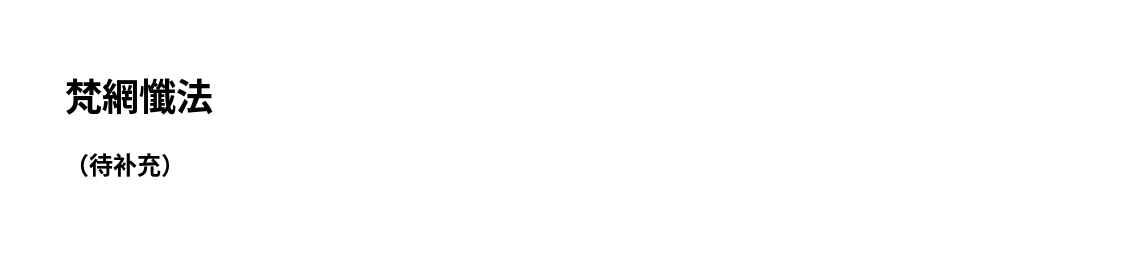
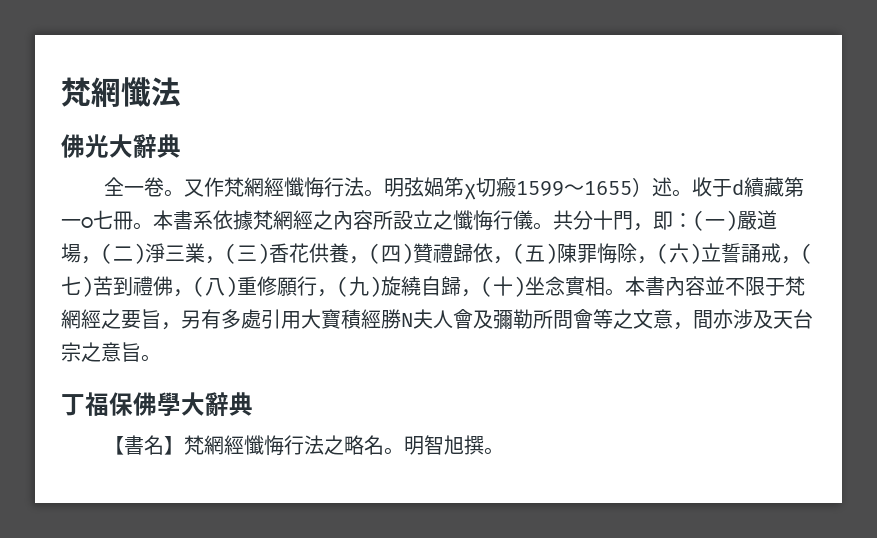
- （待补充）
+ 佛光大辭典
+ 全一卷。又作梵網經懺悔行法。明弦媧笫χ切瘢1599～1655）述。收于d續藏第一○七冊。本書系依據梵網經之內容所設立之懺悔行儀。共分十門，即：(一)嚴道場，(二)淨三業，(三)香花供養，(四)贊禮歸依，(五)陳罪悔除，(六)立誓誦戒，(七)苦到禮佛，(八)重修願行，(九)旋繞自歸，(十)坐念實相。本書內容並不限于梵網經之要旨，另有多處引用大寶積經勝N夫人會及彌勒所問會等之文意，間亦涉及天台宗之意旨。
+ 丁福保佛學大辭典
+ 【書名】梵網經懺悔行法之略名。明智旭撰。

